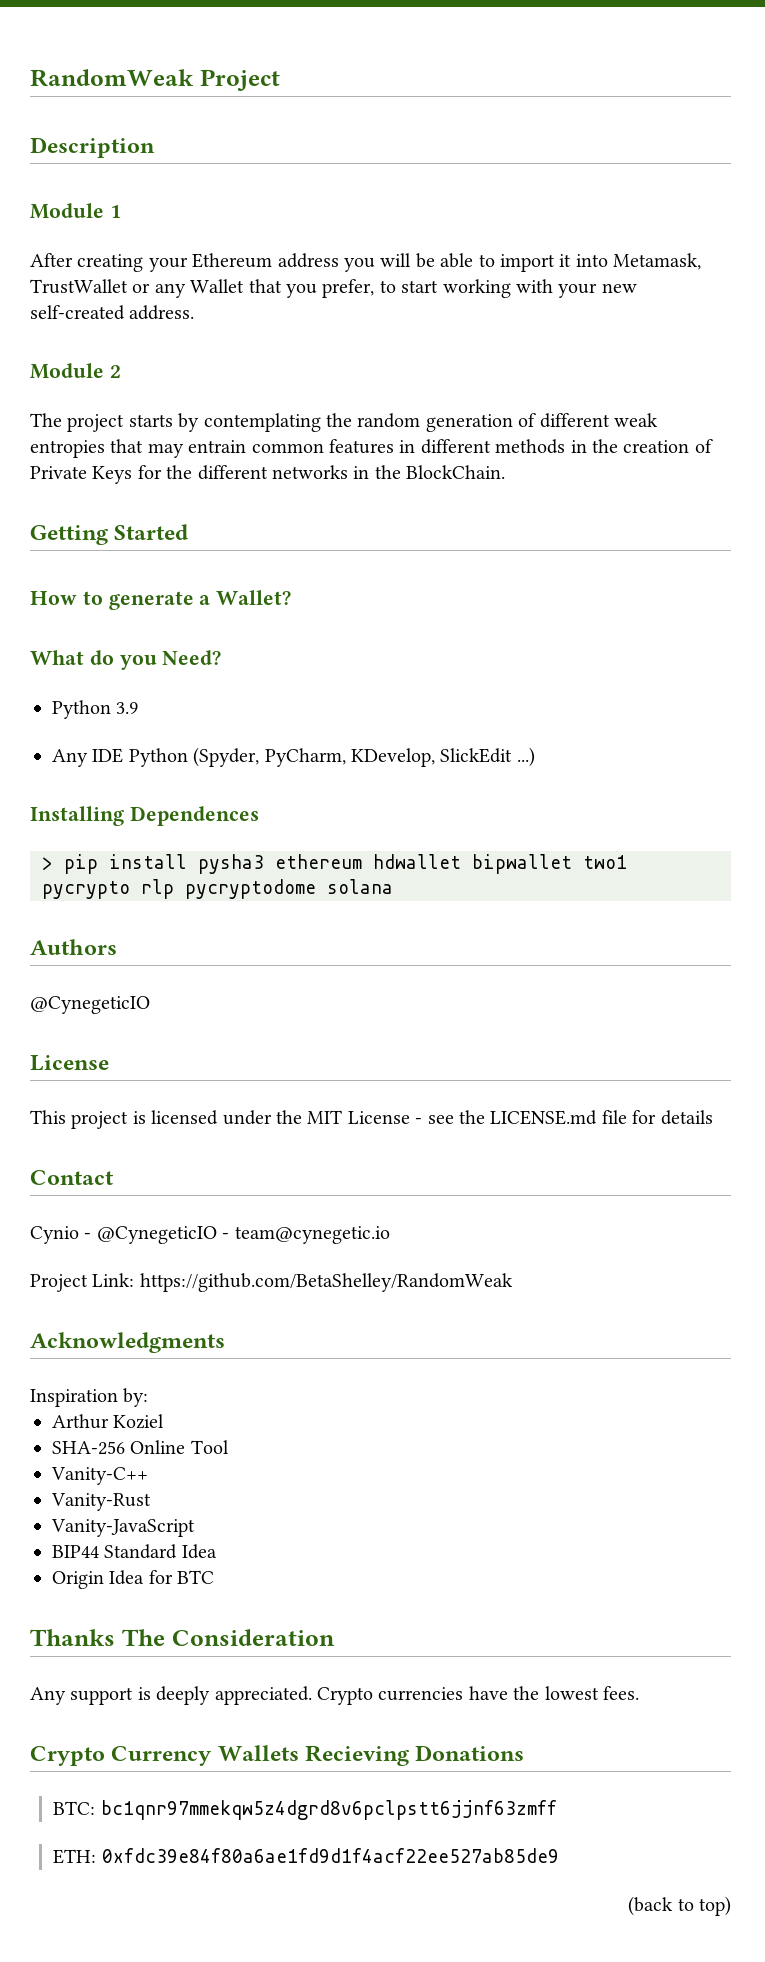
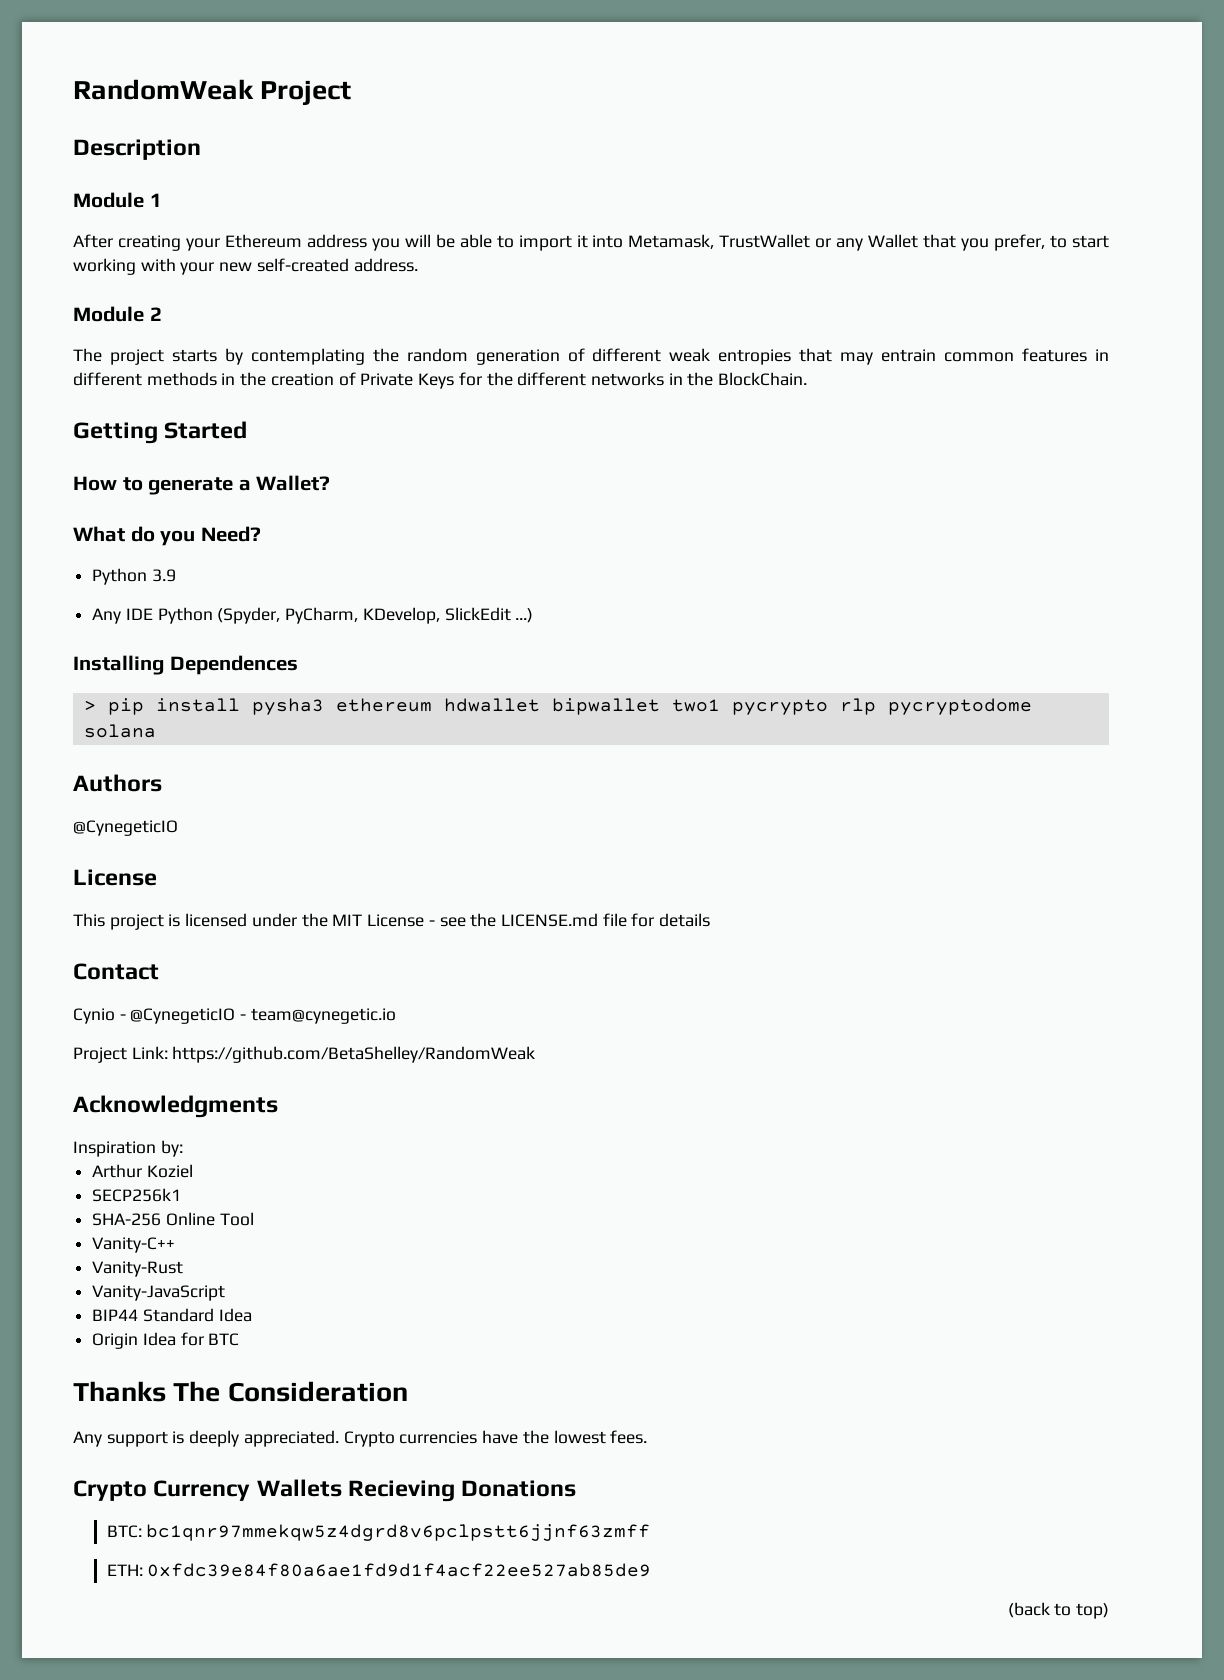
+ SECP256k1

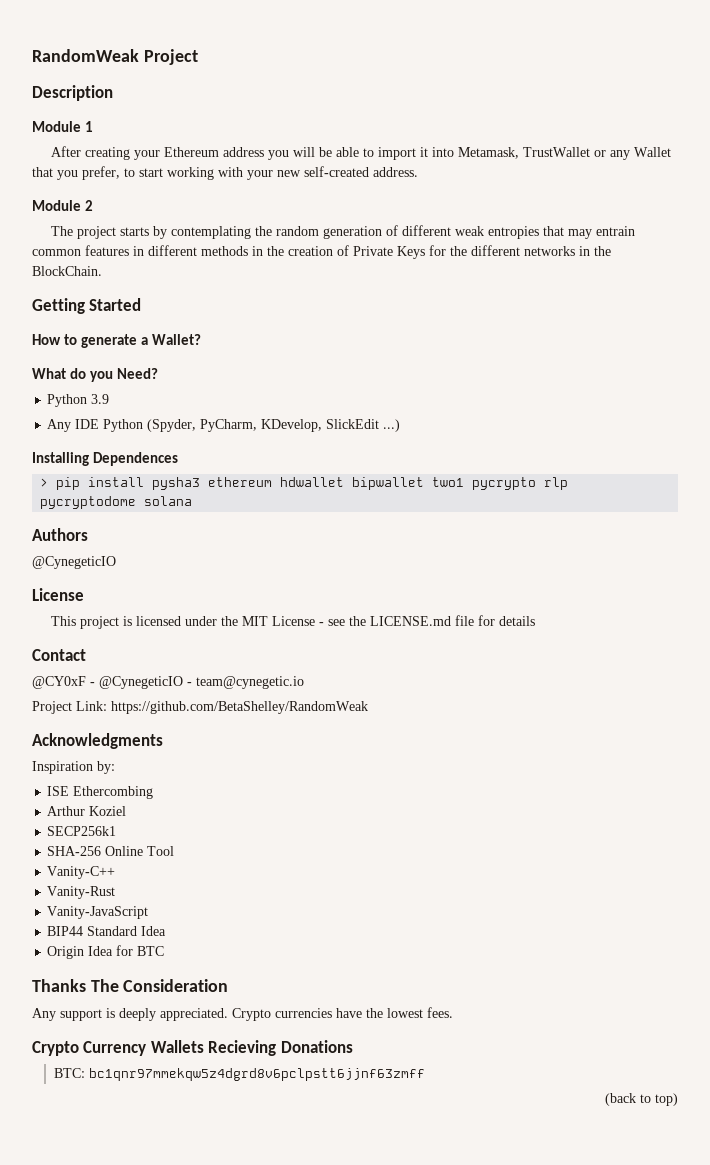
- Cynio - @CynegeticIO - team@cynegetic.io
+ @CY0xF - @CynegeticIO - team@cynegetic.io
+ ISE Ethercombing
- ETH: 0xfdc39e84f80a6ae1fd9d1f4acf22ee527ab85de9

